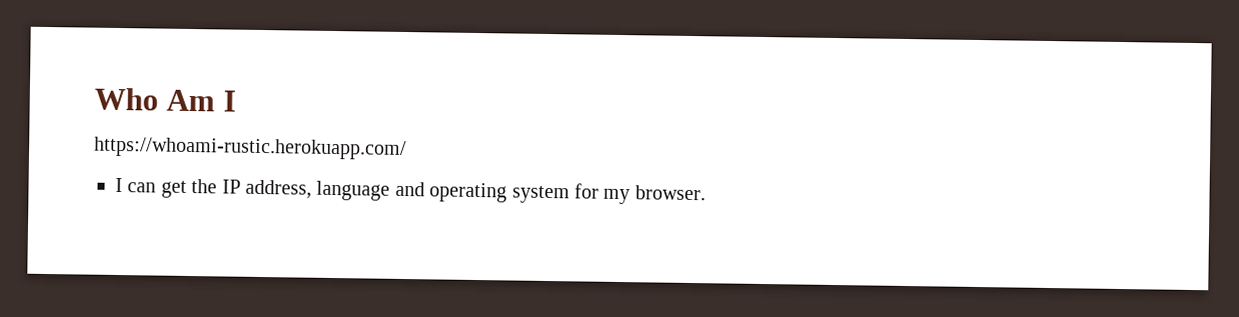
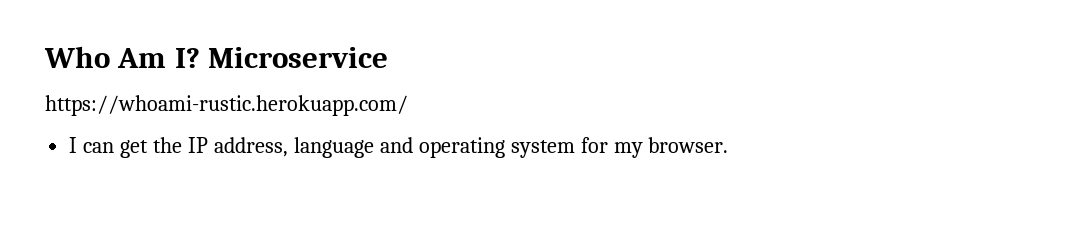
- Who Am I
+ Who Am I? Microservice

